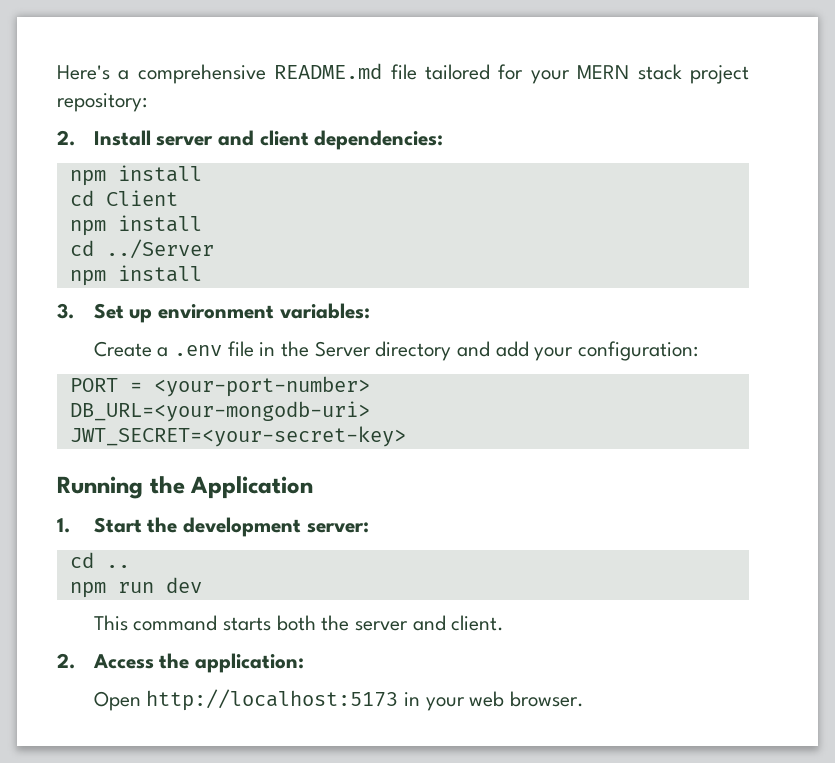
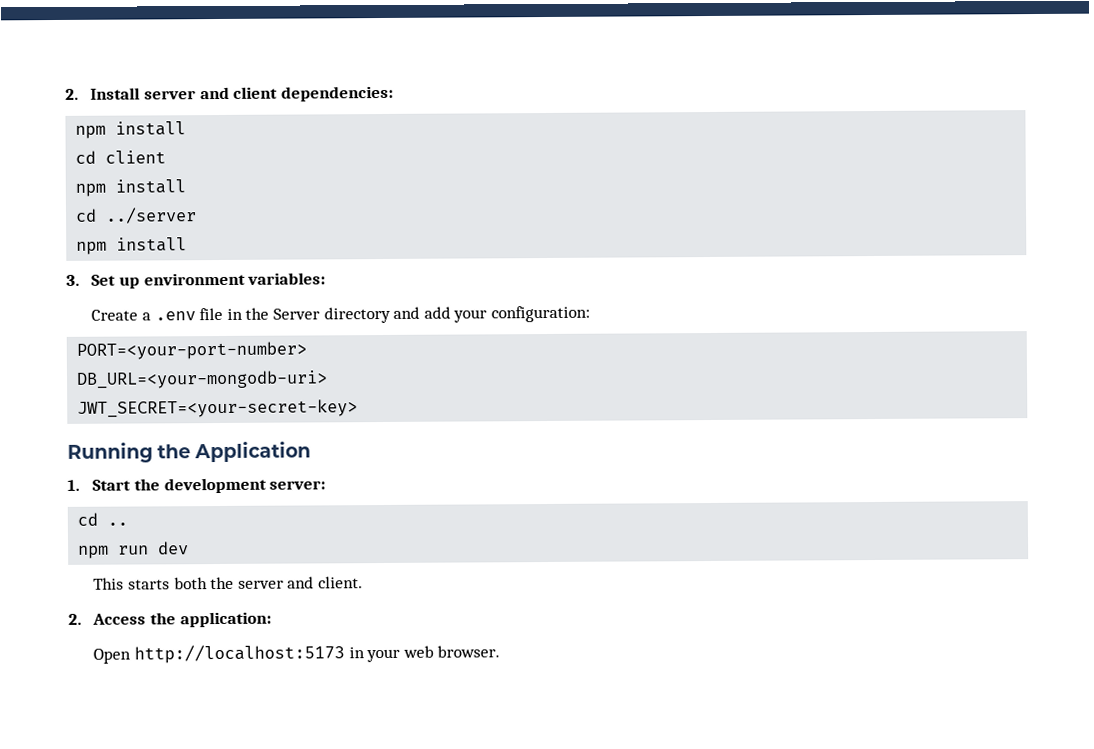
- Here's a comprehensive README.md file tailored for your MERN stack project repository:
- cd Client
+ cd client
  npm install
- cd ../Server
+ cd ../server
- PORT = <your-port-number>
+ PORT=<your-port-number>
- This command starts both the server and client.
+ This starts both the server and client.

